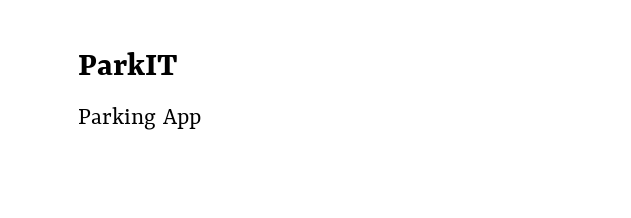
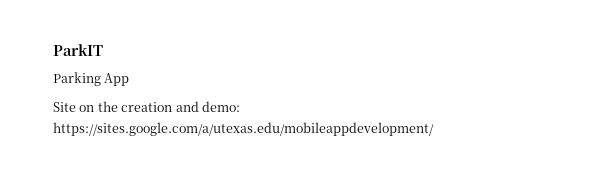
+ Site on the creation and demo: https://sites.google.com/a/utexas.edu/mobileappdevelopment/

